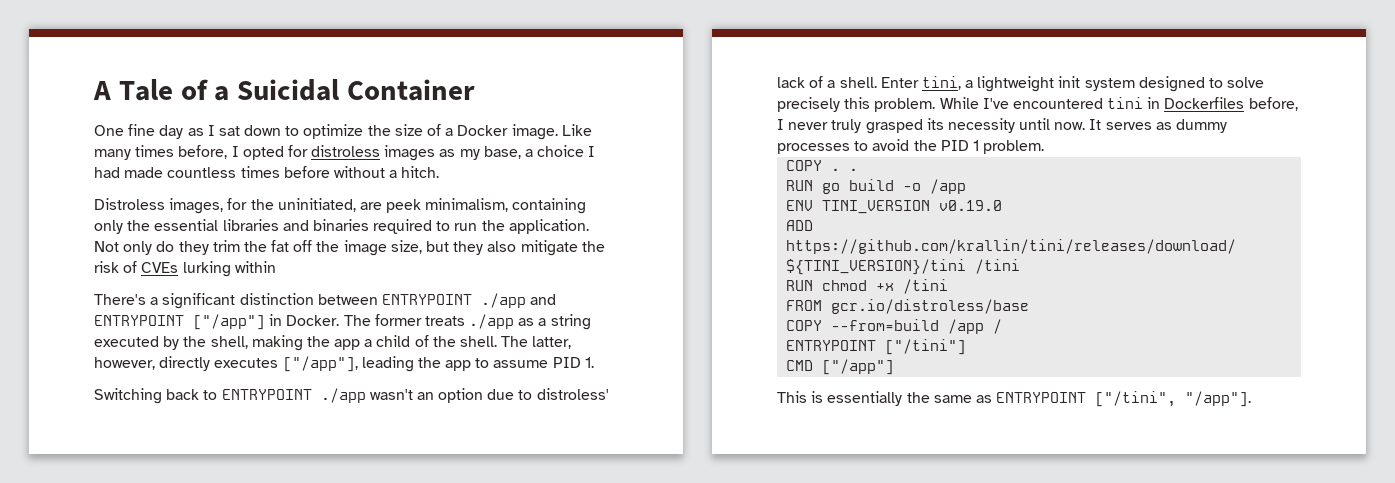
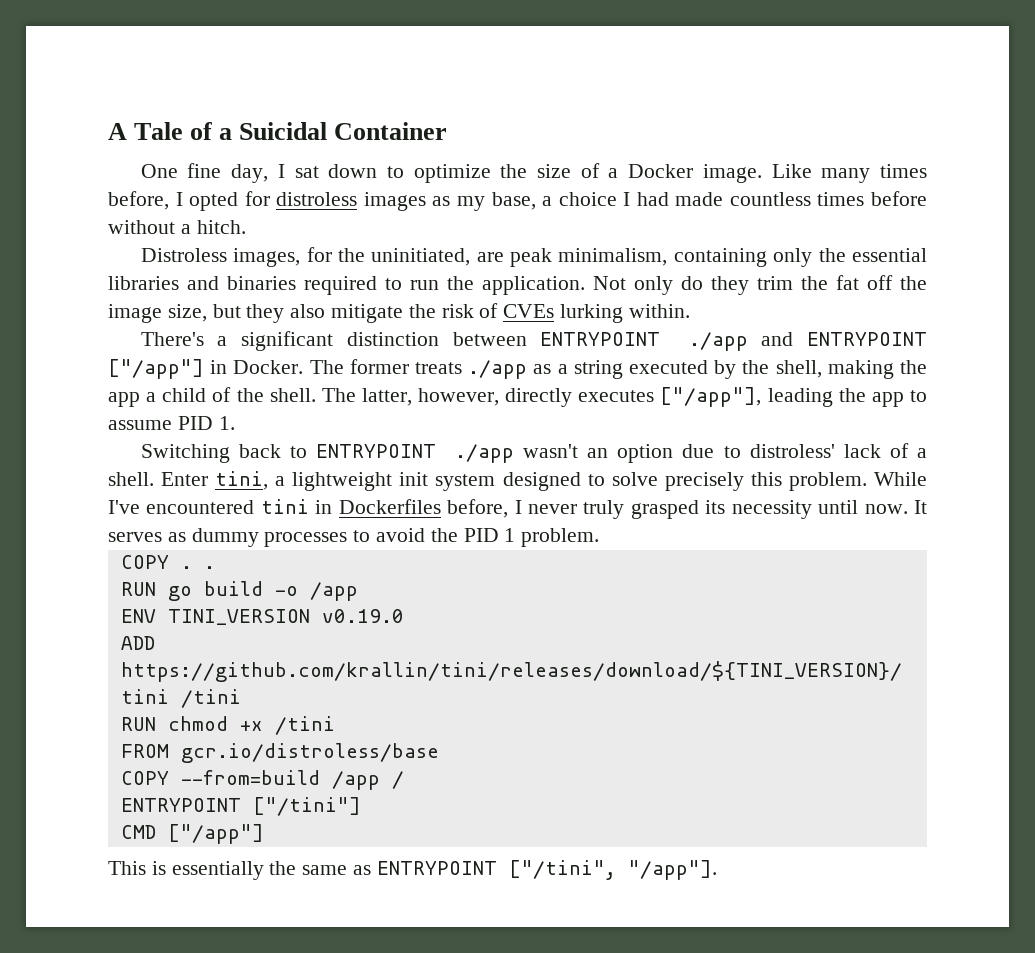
- One fine day as I sat down to optimize the size of a Docker image.
+ One fine day, I sat down to optimize the size of a Docker image.
- Distroless images, for the uninitiated, are peek minimalism, containing only the essential libraries and binaries required to run the application.
+ Distroless images, for the uninitiated, are peak minimalism, containing only the essential libraries and binaries required to run the application.
- Not only do they trim the fat off the image size, but they also mitigate the risk of CVEs lurking within
+ Not only do they trim the fat off the image size, but they also mitigate the risk of CVEs lurking within.

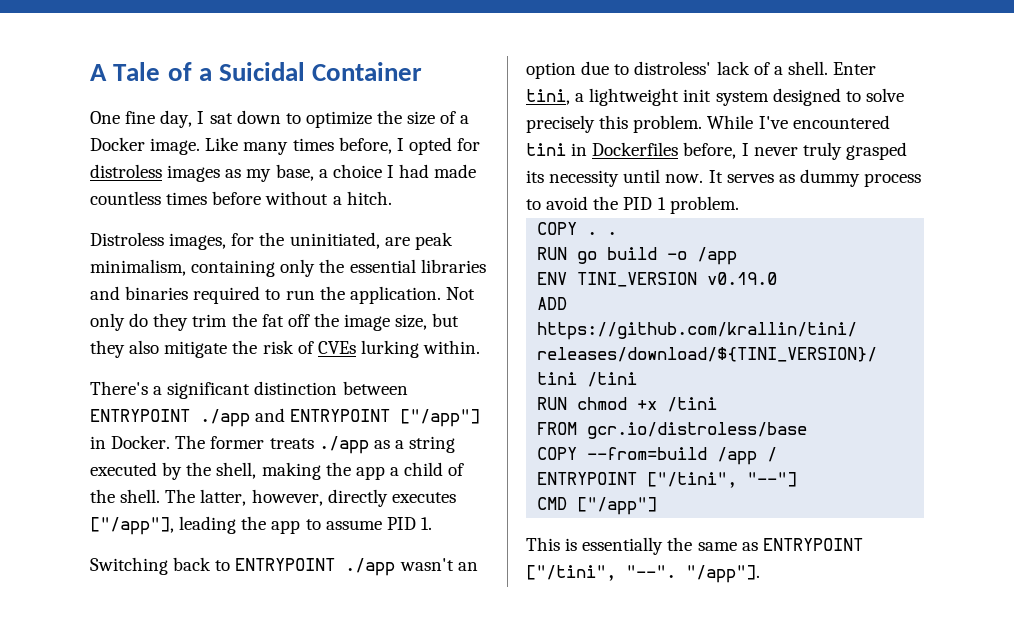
- It serves as dummy processes to avoid the PID 1 problem.
+ It serves as dummy process to avoid the PID 1 problem.
- ENTRYPOINT ["/tini"]
+ ENTRYPOINT ["/tini", "--"]
- This is essentially the same as ENTRYPOINT ["/tini", "/app"].
+ This is essentially the same as ENTRYPOINT ["/tini", "--". "/app"].

